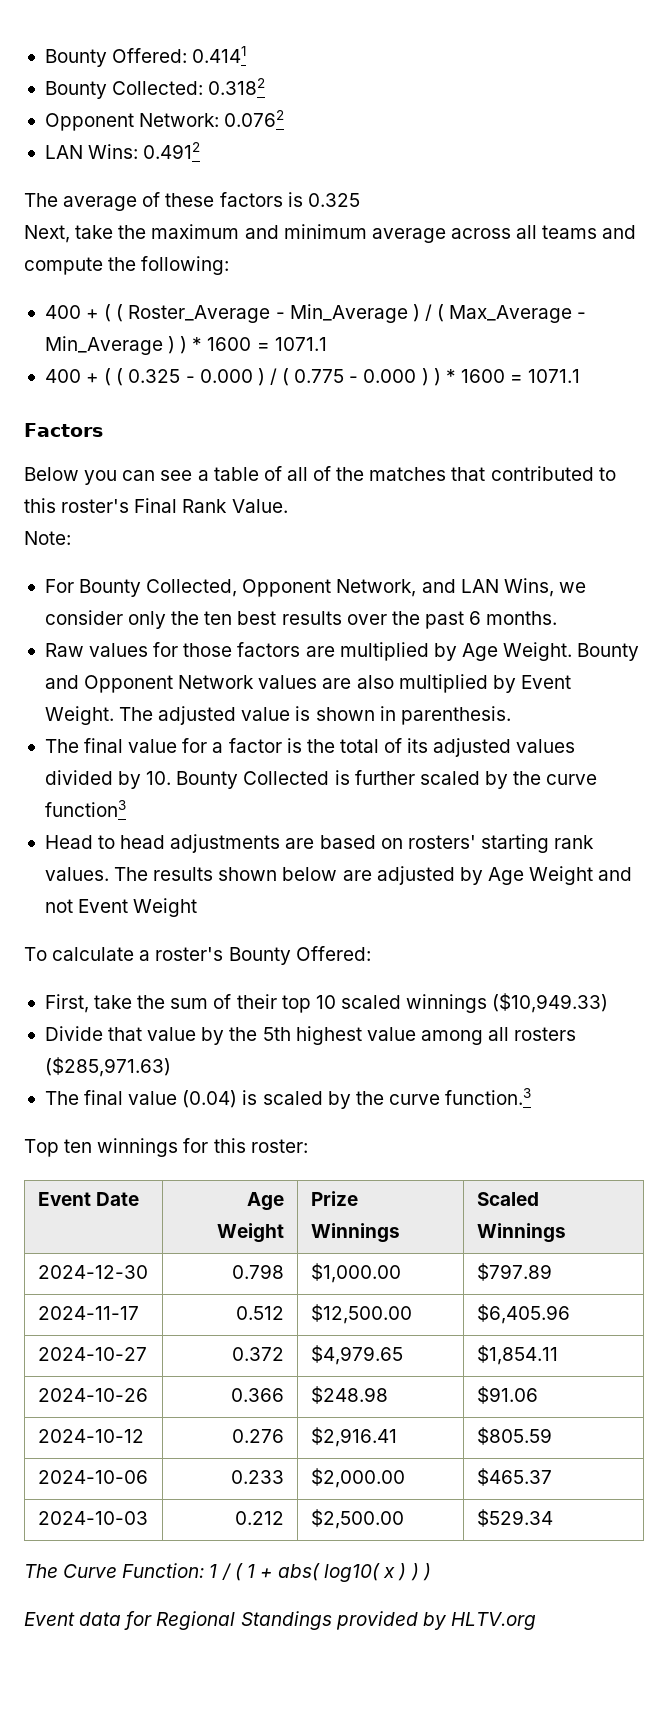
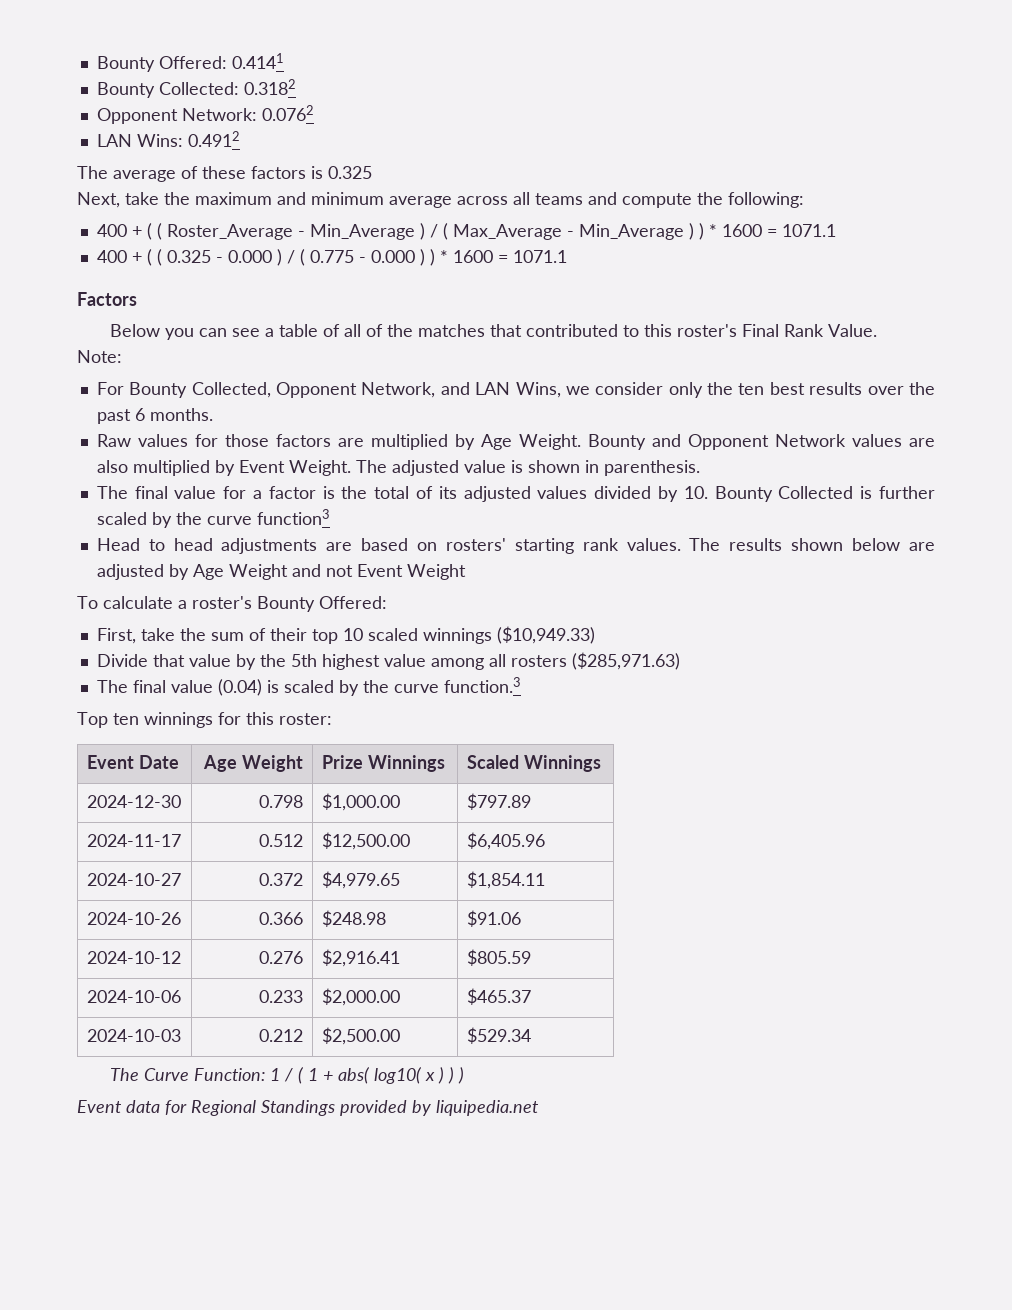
- Event data for Regional Standings provided by HLTV.org
+ Event data for Regional Standings provided by liquipedia.net

